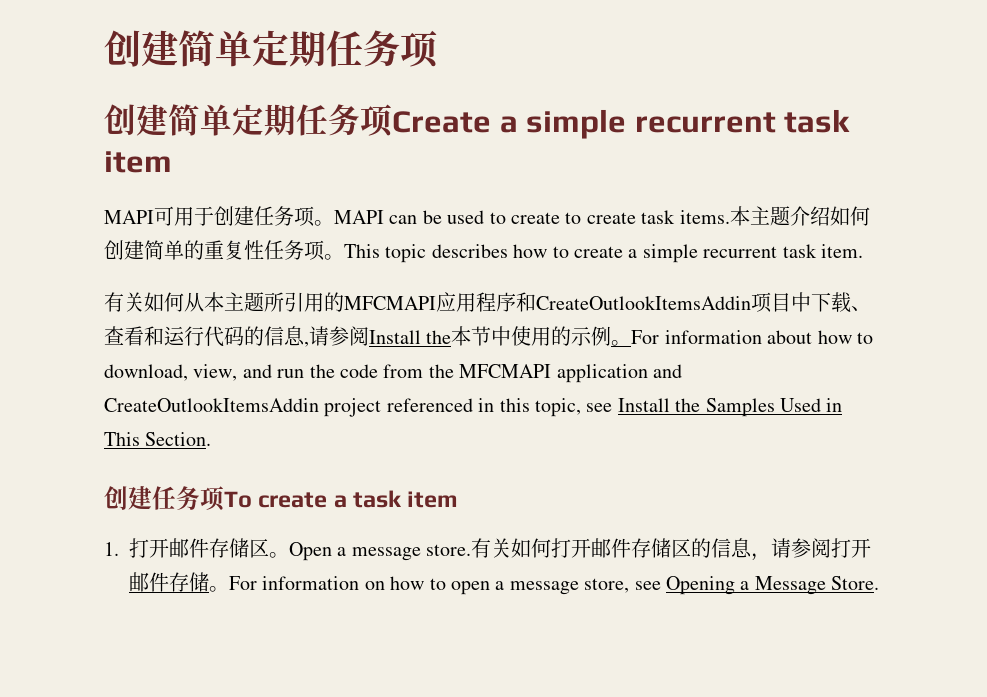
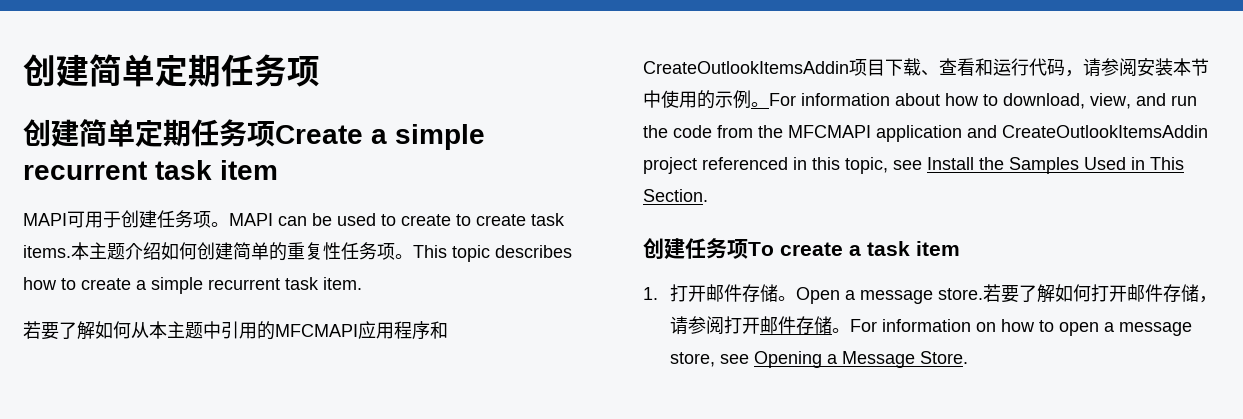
- 有关如何从本主题所引用的MFCMAPI应用程序和CreateOutlookItemsAddin项目中下载、查看和运行代码的信息,请参阅Install the本节中使用的示例。
+ 若要了解如何从本主题中引用的MFCMAPI应用程序和CreateOutlookItemsAddin项目下载、查看和运行代码，请参阅安装本节中使用的示例。
- 1.打开邮件存储区。
+ 1.打开邮件存储。
- 有关如何打开邮件存储区的信息，请参阅打开邮件存储。
+ 若要了解如何打开邮件存储，请参阅打开邮件存储。

